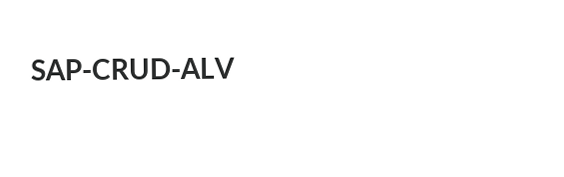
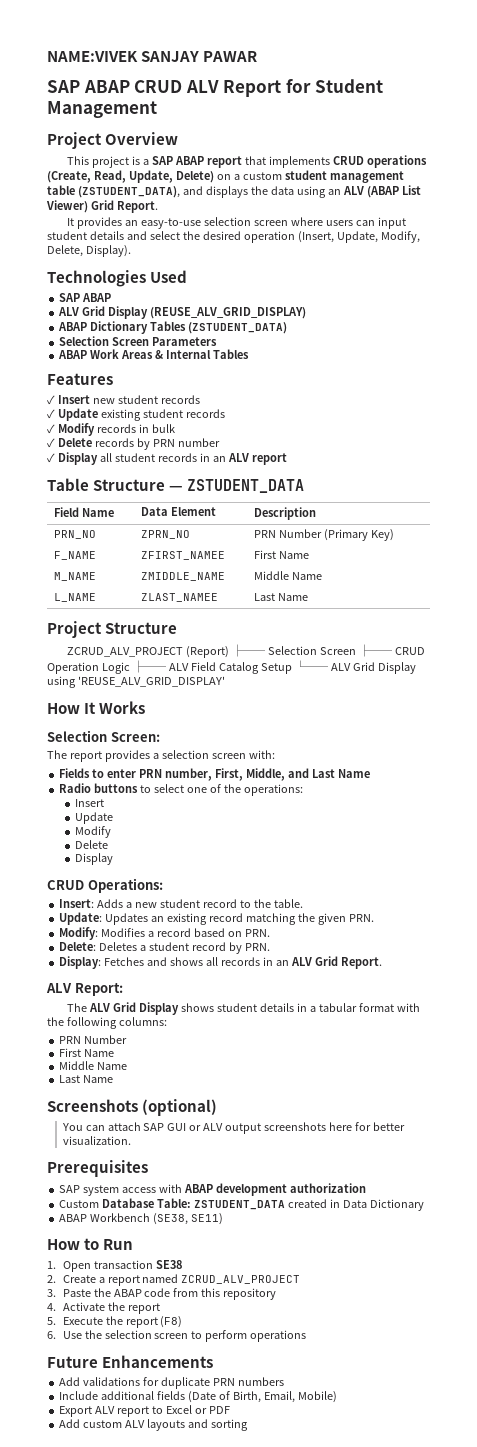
- SAP-CRUD-ALV
+ NAME:VIVEK SANJAY PAWAR
+ SAP ABAP CRUD ALV Report for Student Management
+ Project Overview
+ This project is a SAP ABAP report that implements CRUD operations (Create, Read, Update, Delete) on a custom student management table (ZSTUDENT_DATA), and displays the data using an ALV (ABAP List Viewer) Grid Report.
+ It provides an easy-to-use selection screen where users can input student details and select the desired operation (Insert, Update, Modify, Delete, Display).
+ Technologies Used
+ SAP ABAP
+ ALV Grid Display (REUSE_ALV_GRID_DISPLAY)
+ ABAP Dictionary Tables (ZSTUDENT_DATA)
+ Selection Screen Parameters
+ ABAP Work Areas & Internal Tables
+ Features
+ ✓ Insert new student records
+ ✓ Update existing student records
+ ✓ Modify records in bulk
+ ✓ Delete records by PRN number
+ ✓ Display all student records in an ALV report
+ Table Structure — ZSTUDENT_DATA
+ Field Name | Data Element | Description
+ PRN_NO | ZPRN_NO | PRN Number (Primary Key)
+ F_NAME | ZFIRST_NAMEE | First Name
+ M_NAME | ZMIDDLE_NAME | Middle Name
+ L_NAME | ZLAST_NAMEE | Last Name
+ Project Structure
+ ZCRUD_ALV_PROJECT (Report) ├── Selection Screen ├── CRUD Operation Logic ├── ALV Field Catalog Setup └── ALV Grid Display using 'REUSE_ALV_GRID_DISPLAY'
+ How It Works
+ Selection Screen:
+ The report provides a selection screen with:
+ Fields to enter PRN number, First, Middle, and Last Name
+ Radio buttons to select one of the operations:
+ Insert
+ Update
+ Modify
+ Delete
+ Display
+ CRUD Operations:
+ Insert: Adds a new student record to the table.
+ Update: Updates an existing record matching the given PRN.
+ Modify: Modifies a record based on PRN.
+ Delete: Deletes a student record by PRN.
+ Display: Fetches and shows all records in an ALV Grid Report.
+ ALV Report:
+ The ALV Grid Display shows student details in a tabular format with the following columns:
+ PRN Number
+ First Name
+ Middle Name
+ Last Name
+ Screenshots (optional)
+ You can attach SAP GUI or ALV output screenshots here for better visualization.
+ Prerequisites
+ SAP system access with ABAP development authorization
+ Custom Database Table: ZSTUDENT_DATA created in Data Dictionary
+ ABAP Workbench (SE38, SE11)
+ How to Run
+ 1. Open transaction SE38
+ 2. Create a report named ZCRUD_ALV_PROJECT
+ 3. Paste the ABAP code from this repository
+ 4. Activate the report
+ 5. Execute the report (F8)
+ 6. Use the selection screen to perform operations
+ Future Enhancements
+ Add validations for duplicate PRN numbers
+ Include additional fields (Date of Birth, Email, Mobile)
+ Export ALV report to Excel or PDF
+ Add custom ALV layouts and sorting

